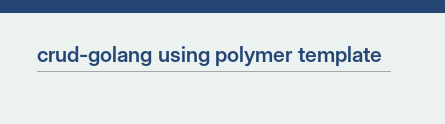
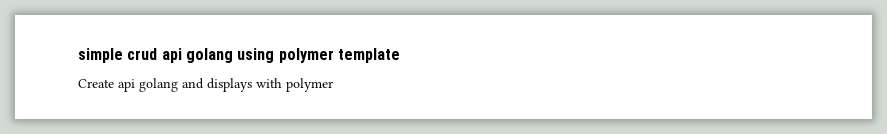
- crud-golang using polymer template
+ simple crud api golang using polymer template
+ Create api golang and displays with polymer

